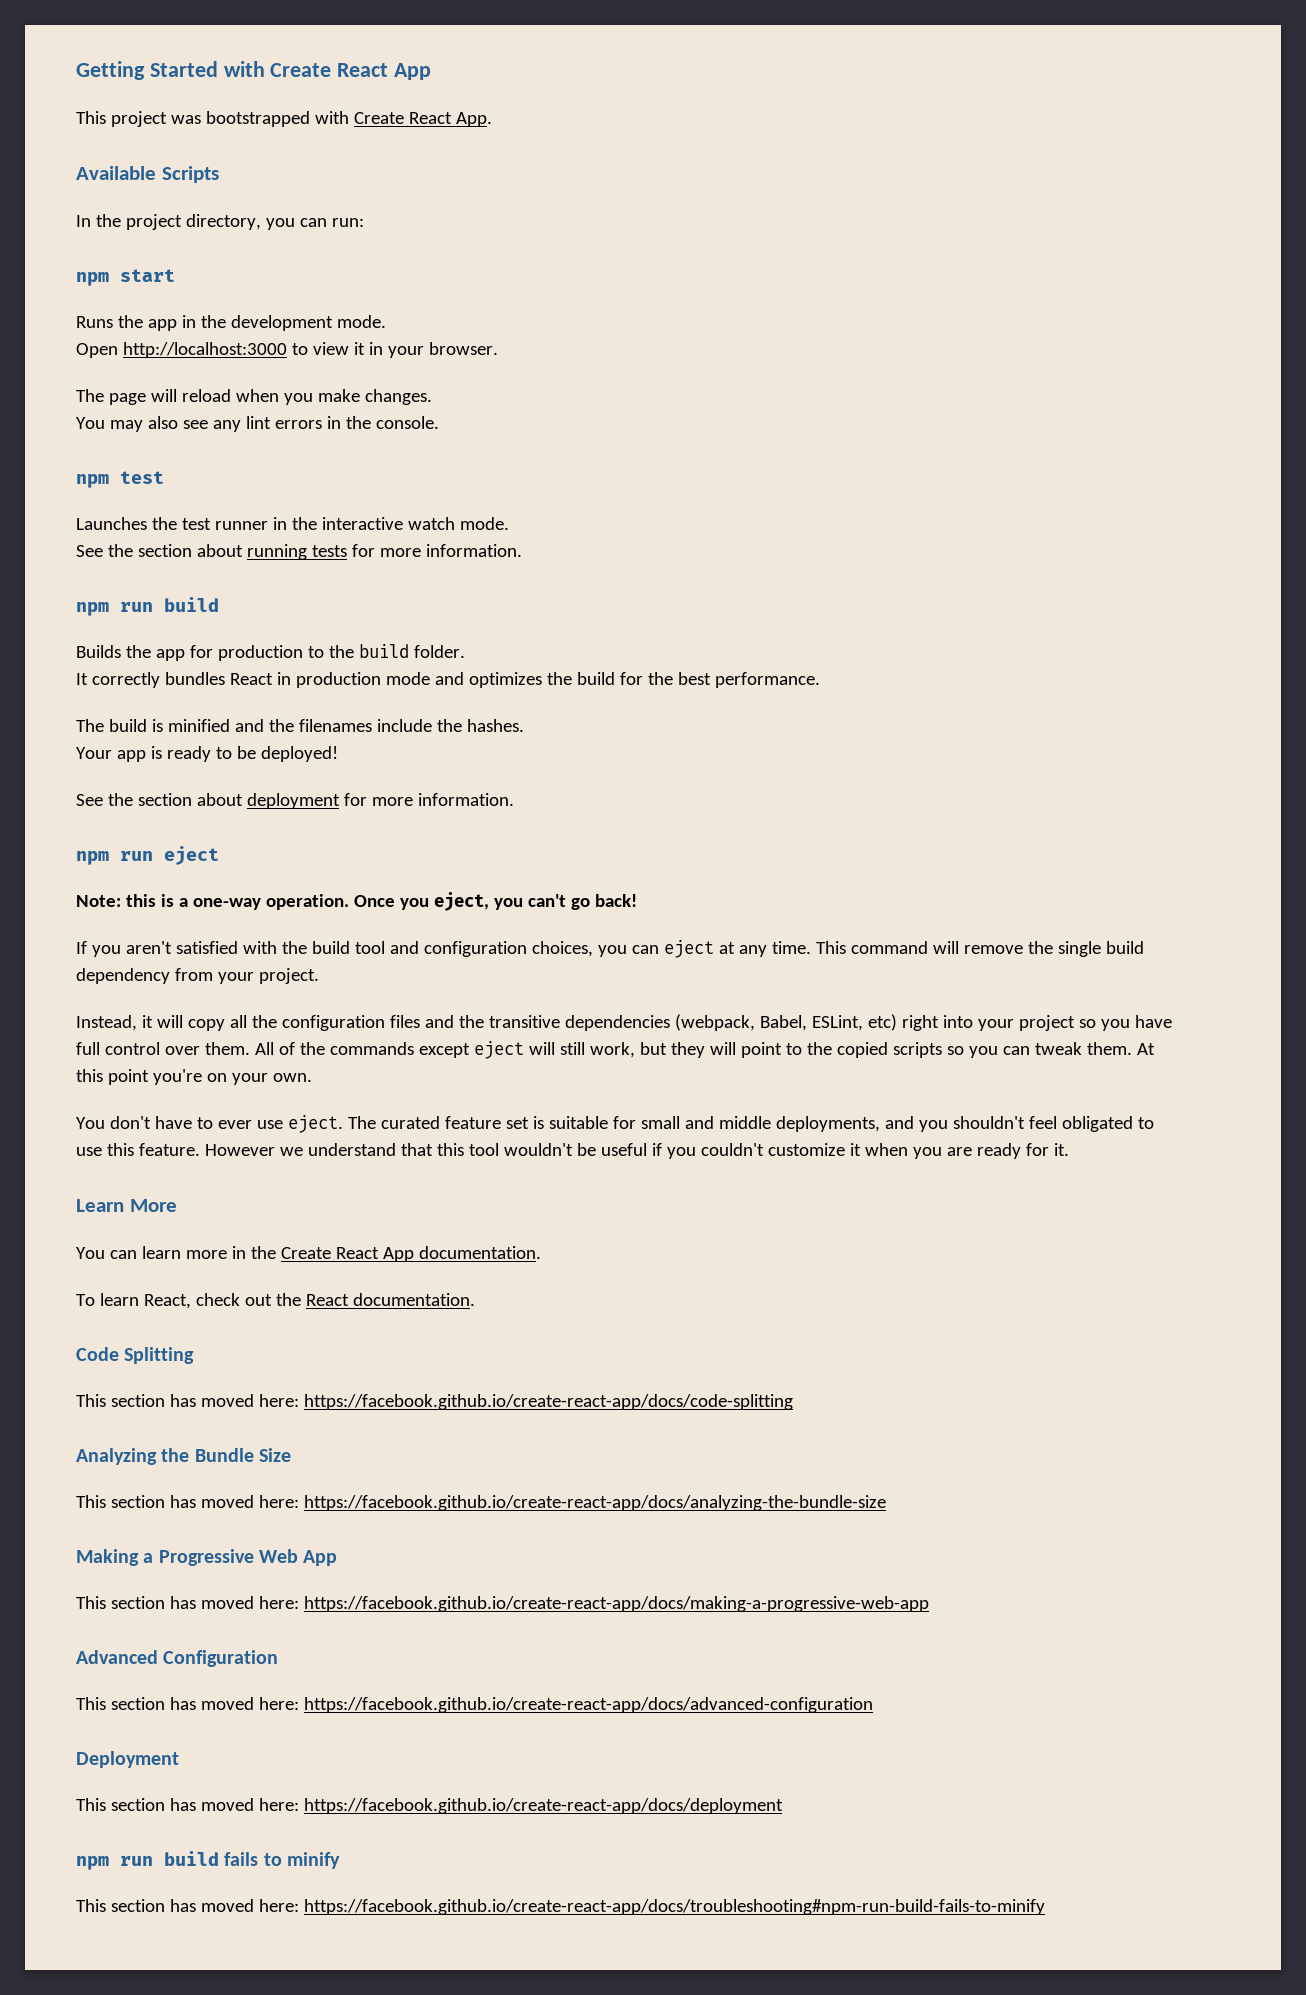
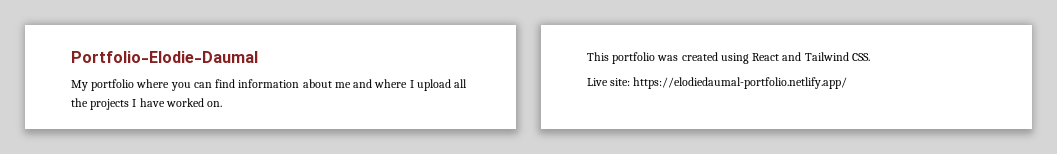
- Getting Started with Create React App
- This project was bootstrapped with Create React App.
- Available Scripts
- In the project directory, you can run:
- npm start
- Runs the app in the development mode.
- Open http://localhost:3000 to view it in your browser.
- The page will reload when you make changes.
- You may also see any lint errors in the console.
- npm test
- Launches the test runner in the interactive watch mode.
- See the section about running tests for more information.
- npm run build
- Builds the app for production to the build folder.
- It correctly bundles React in production mode and optimizes the build for the best performance.
- The build is minified and the filenames include the hashes.
- Your app is ready to be deployed!
- See the section about deployment for more information.
- npm run eject
- Note: this is a one-way operation. Once you eject, you can't go back!
- If you aren't satisfied with the build tool and configuration choices, you can eject at any time. This command will remove the single build dependency from your project.
- Instead, it will copy all the configuration files and the transitive dependencies (webpack, Babel, ESLint, etc) right into your project so you have full control over them. All of the commands except eject will still work, but they will point to the copied scripts so you can tweak them. At this point you're on your own.
- You don't have to ever use eject. The curated feature set is suitable for small and middle deployments, and you shouldn't feel obligated to use this feature. However we understand that this tool wouldn't be useful if you couldn't customize it when you are ready for it.
- Learn More
- You can learn more in the Create React App documentation.
- To learn React, check out the React documentation.
- Code Splitting
- This section has moved here: https://facebook.github.io/create-react-app/docs/code-splitting
- Analyzing the Bundle Size
- This section has moved here: https://facebook.github.io/create-react-app/docs/analyzing-the-bundle-size
- Making a Progressive Web App
- This section has moved here: https://facebook.github.io/create-react-app/docs/making-a-progressive-web-app
- Advanced Configuration
- This section has moved here: https://facebook.github.io/create-react-app/docs/advanced-configuration
- Deployment
- This section has moved here: https://facebook.github.io/create-react-app/docs/deployment
- npm run build fails to minify
- This section has moved here: https://facebook.github.io/create-react-app/docs/troubleshooting#npm-run-build-fails-to-minify
+ Portfolio-Elodie-Daumal
+ My portfolio where you can find information about me and where I upload all the projects I have worked on.
+ This portfolio was created using React and Tailwind CSS.
+ Live site: https://elodiedaumal-portfolio.netlify.app/

